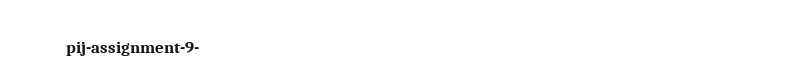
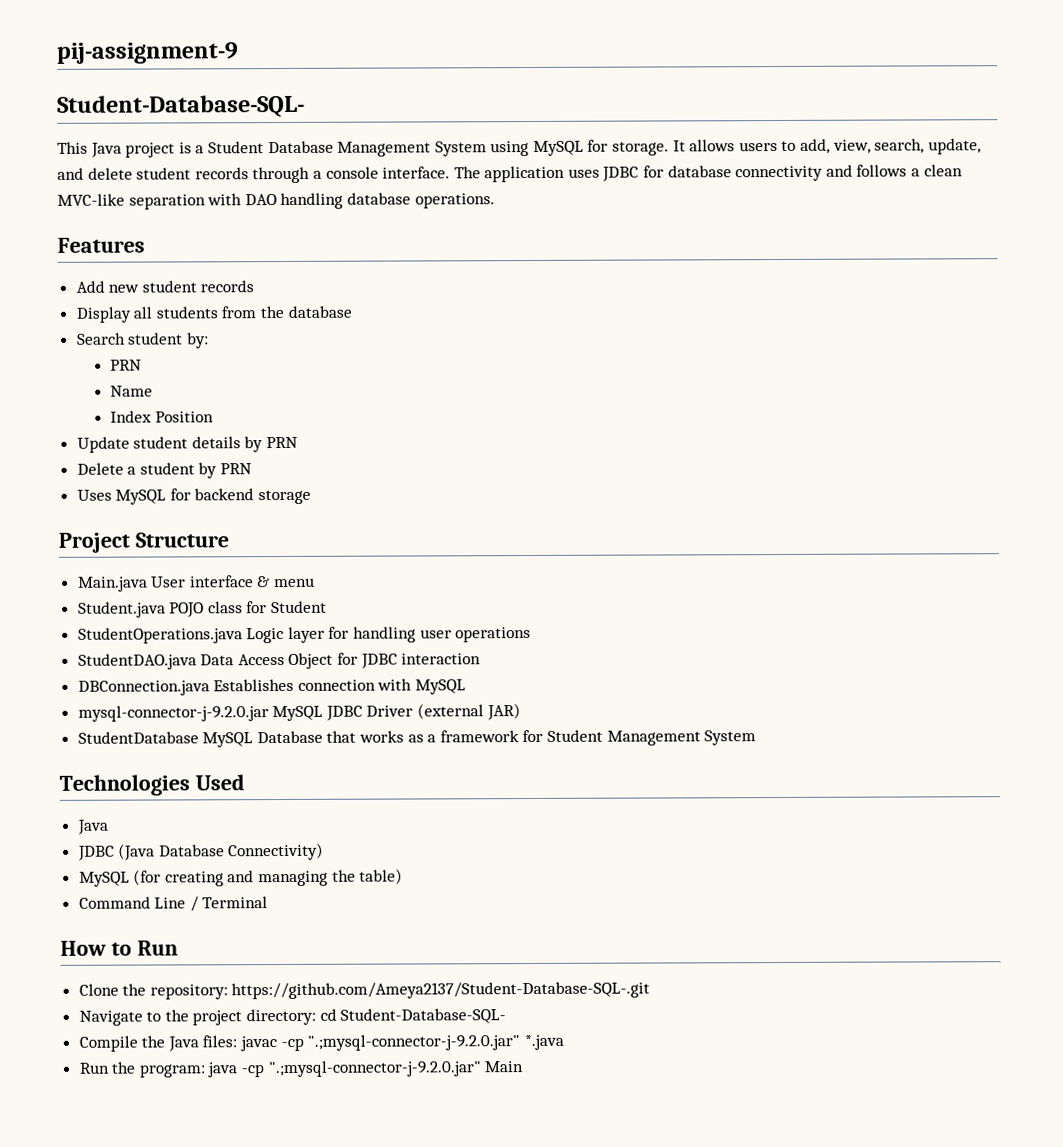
- pij-assignment-9-
+ pij-assignment-9
+ Student-Database-SQL-
+ This Java project is a Student Database Management System using MySQL for storage. It allows users to add, view, search, update, and delete student records through a console interface. The application uses JDBC for database connectivity and follows a clean MVC-like separation with DAO handling database operations.
+ Features
+ Add new student records
+ Display all students from the database
+ Search student by:
+ PRN
+ Name
+ Index Position
+ Update student details by PRN
+ Delete a student by PRN
+ Uses MySQL for backend storage
+ Project Structure
+ Main.java User interface & menu
+ Student.java POJO class for Student
+ StudentOperations.java Logic layer for handling user operations
+ StudentDAO.java Data Access Object for JDBC interaction
+ DBConnection.java Establishes connection with MySQL
+ mysql-connector-j-9.2.0.jar MySQL JDBC Driver (external JAR)
+ StudentDatabase MySQL Database that works as a framework for Student Management System
+ Technologies Used
+ Java
+ JDBC (Java Database Connectivity)
+ MySQL (for creating and managing the table)
+ Command Line / Terminal
+ How to Run
+ Clone the repository: https://github.com/Ameya2137/Student-Database-SQL-.git
+ Navigate to the project directory: cd Student-Database-SQL-
+ Compile the Java files: javac -cp ".;mysql-connector-j-9.2.0.jar" *.java
+ Run the program: java -cp ".;mysql-connector-j-9.2.0.jar" Main

